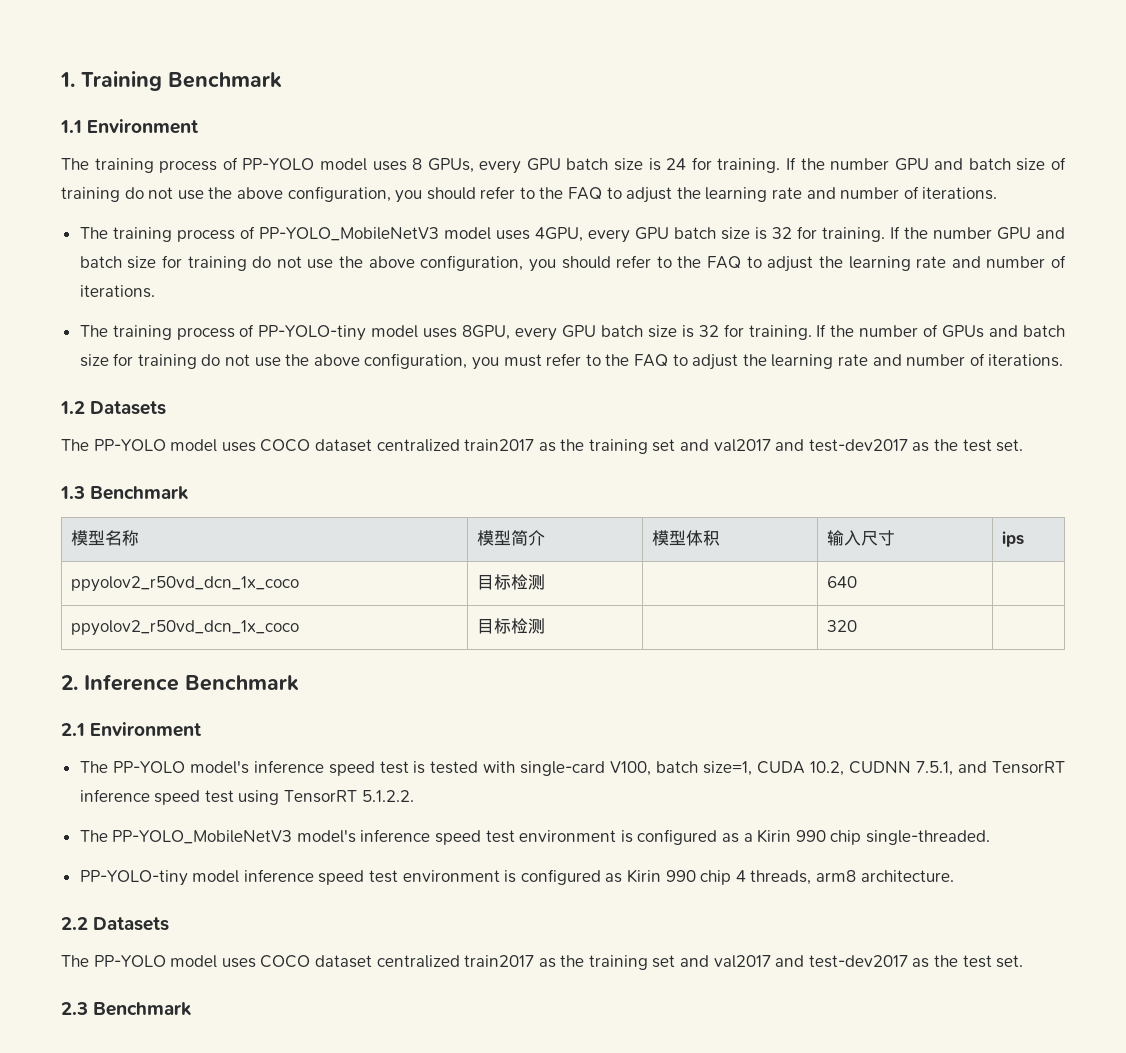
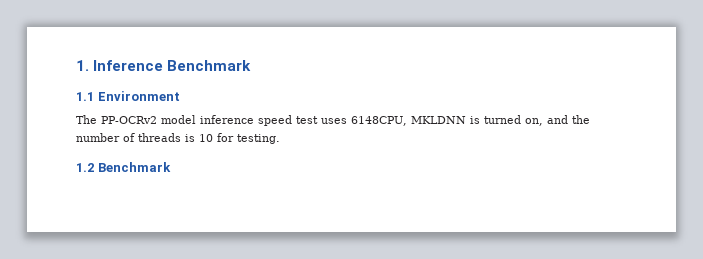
- 1. Training Benchmark
+ 1. Inference Benchmark
- The training process of PP-YOLO model uses 8 GPUs, every GPU batch size is 24 for training. If the number GPU and batch size of training do not use the above configuration, you should refer to the FAQ to adjust the learning rate and number of iterations.
- The training process of PP-YOLO_MobileNetV3 model uses 4GPU, every GPU batch size is 32 for training. If the number GPU and batch size for training do not use the above configuration, you should refer to the FAQ to adjust the learning rate and number of iterations.
- The training process of PP-YOLO-tiny model uses 8GPU, every GPU batch size is 32 for training. If the number of GPUs and batch size for training do not use the above configuration, you must refer to the FAQ to adjust the learning rate and number of iterations.
- 1.2 Datasets
- The PP-YOLO model uses COCO dataset centralized train2017 as the training set and val2017 and test-dev2017 as the test set.
- 1.3 Benchmark
- 模型名称 | 模型简介 | 模型体积 | 输入尺寸 | ips
- ppyolov2_r50vd_dcn_1x_coco | 目标检测 | | 640 |
- ppyolov2_r50vd_dcn_1x_coco | 目标检测 | | 320 |
- 2. Inference Benchmark
- 2.1 Environment
- The PP-YOLO model's inference speed test is tested with single-card V100, batch size=1, CUDA 10.2, CUDNN 7.5.1, and TensorRT inference speed test using TensorRT 5.1.2.2.
- The PP-YOLO_MobileNetV3 model's inference speed test environment is configured as a Kirin 990 chip single-threaded.
- PP-YOLO-tiny model inference speed test environment is configured as Kirin 990 chip 4 threads, arm8 architecture.
- 2.2 Datasets
- The PP-YOLO model uses COCO dataset centralized train2017 as the training set and val2017 and test-dev2017 as the test set.
- 2.3 Benchmark
+ The PP-OCRv2 model inference speed test uses 6148CPU, MKLDNN is turned on, and the number of threads is 10 for testing.
+ 1.2 Benchmark

